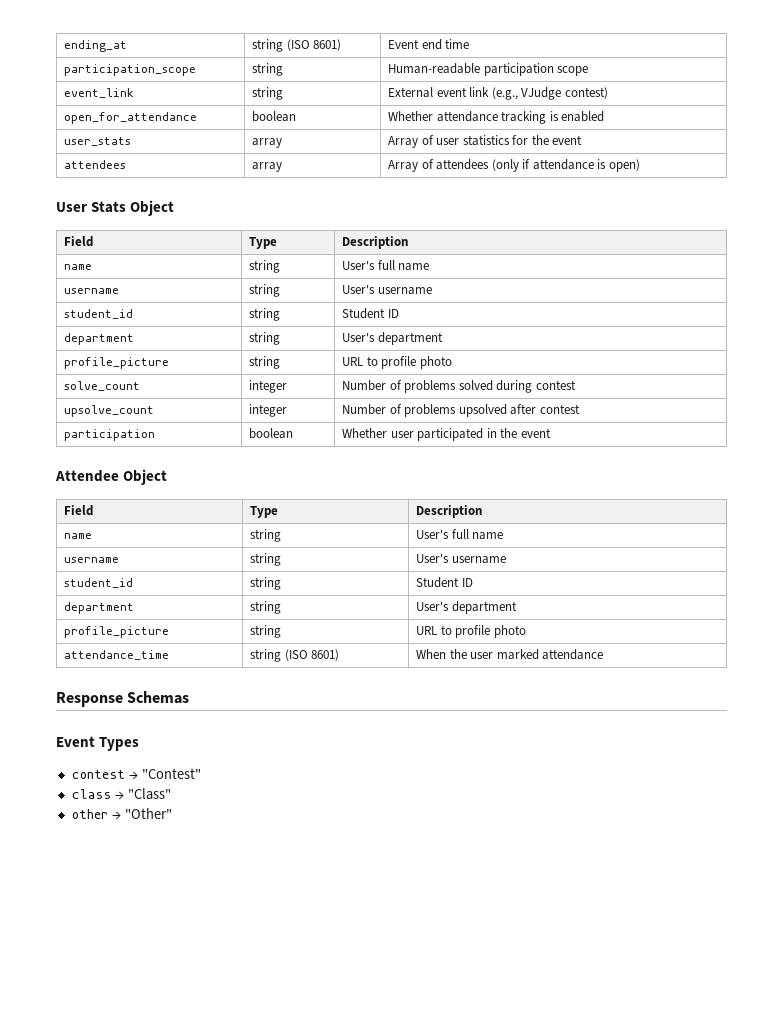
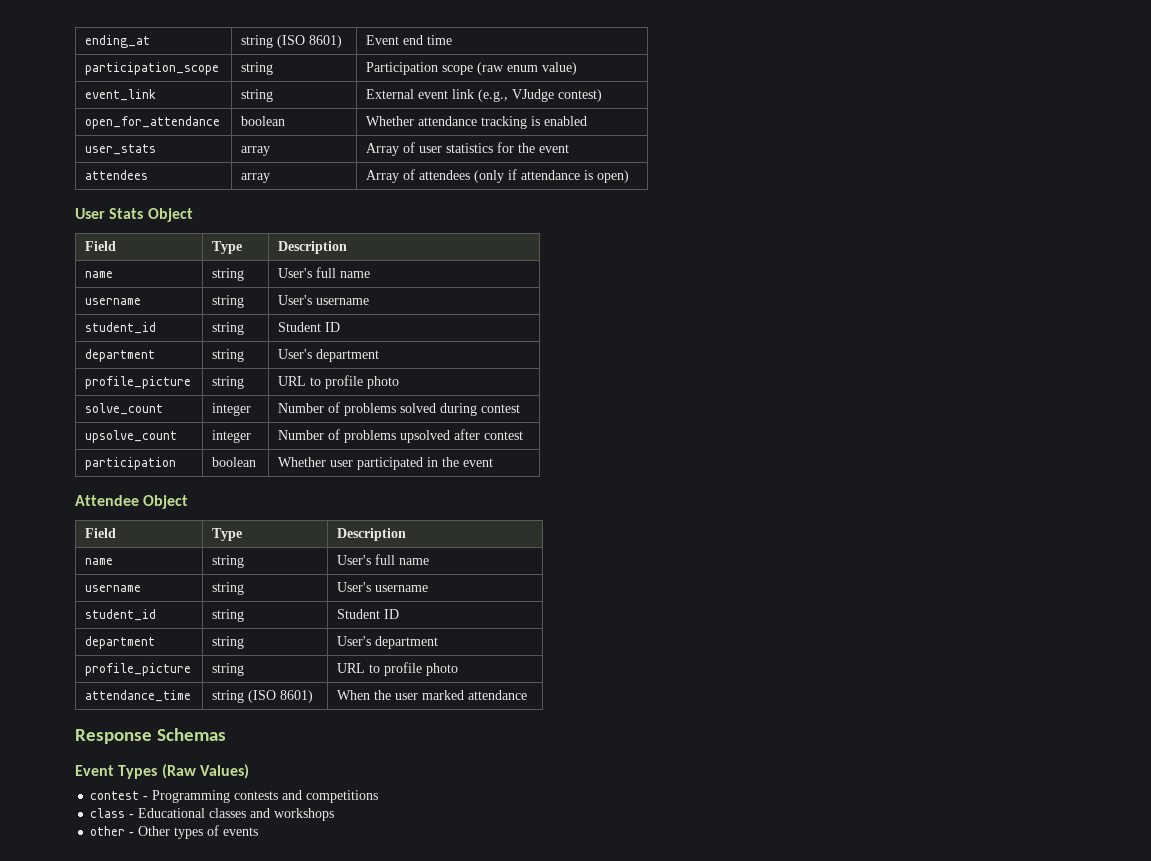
- participation_scope | string | Human-readable participation scope
+ participation_scope | string | Participation scope (raw enum value)
- Event Types
- contest → "Contest"
- class → "Class"
- other → "Other"
+ Event Types (Raw Values)
+ contest - Programming contests and competitions
+ class - Educational classes and workshops
+ other - Other types of events

